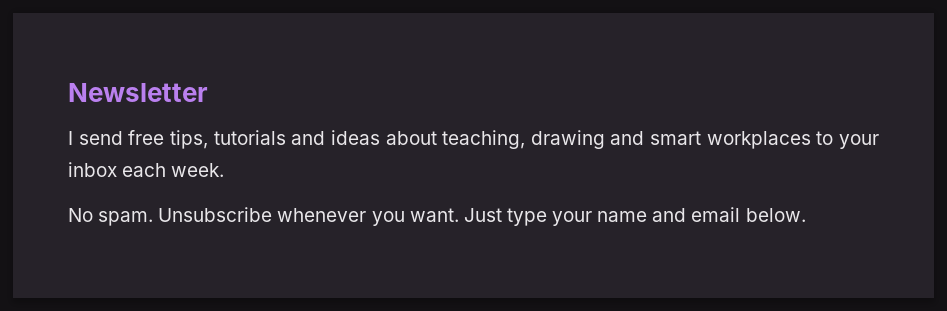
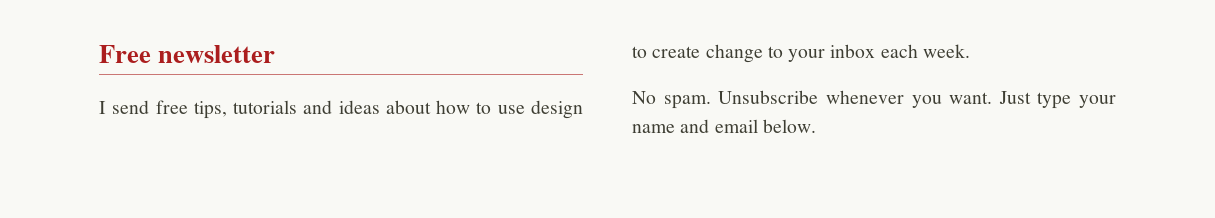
- Newsletter
+ Free newsletter
- I send free tips, tutorials and ideas about teaching, drawing and smart workplaces to your inbox each week.
+ I send free tips, tutorials and ideas about how to use design to create change to your inbox each week.

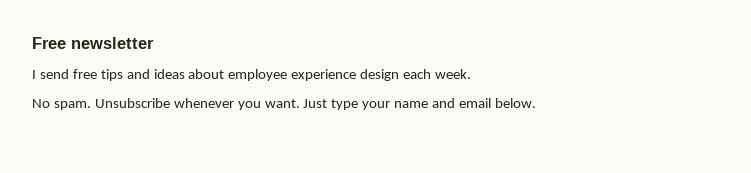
- I send free tips, tutorials and ideas about how to use design to create change to your inbox each week.
+ I send free tips and ideas about employee experience design each week.

